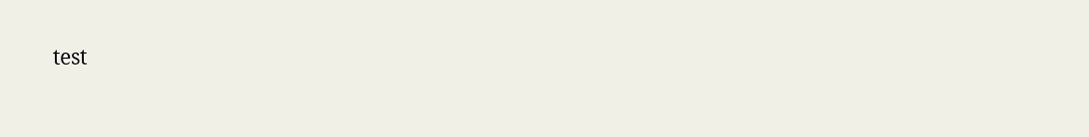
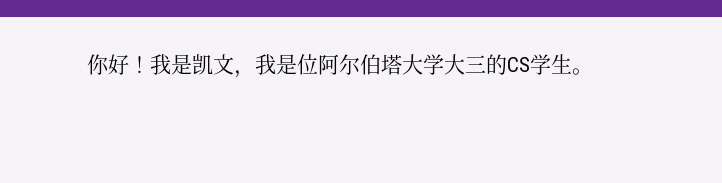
- test
+ 你好！我是凯文，我是位阿尔伯塔大学大三的CS学生。

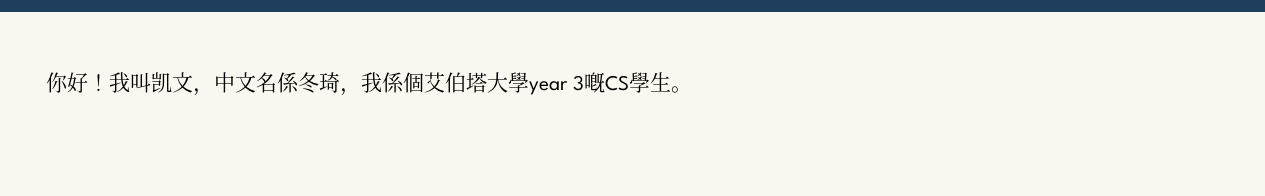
- 我是凯文，我是位阿尔伯塔大学大三的CS学生。
+ 我叫凯文，中文名係冬琦，我係個艾伯塔大學year 3嘅CS學生。

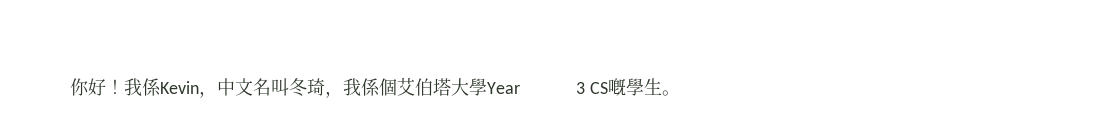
- 我叫凯文，中文名係冬琦，我係個艾伯塔大學year 3嘅CS學生。
+ 我係Kevin，中文名叫冬琦，我係個艾伯塔大學Year 3 CS嘅學生。

